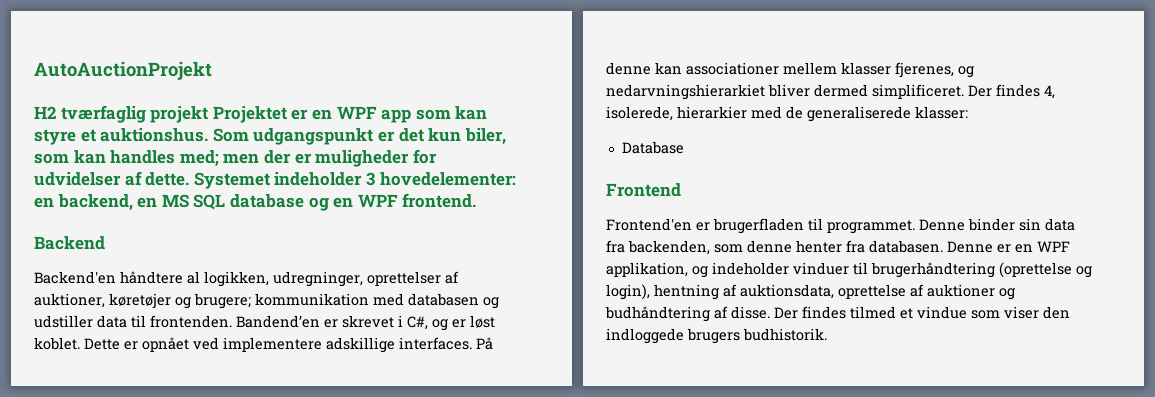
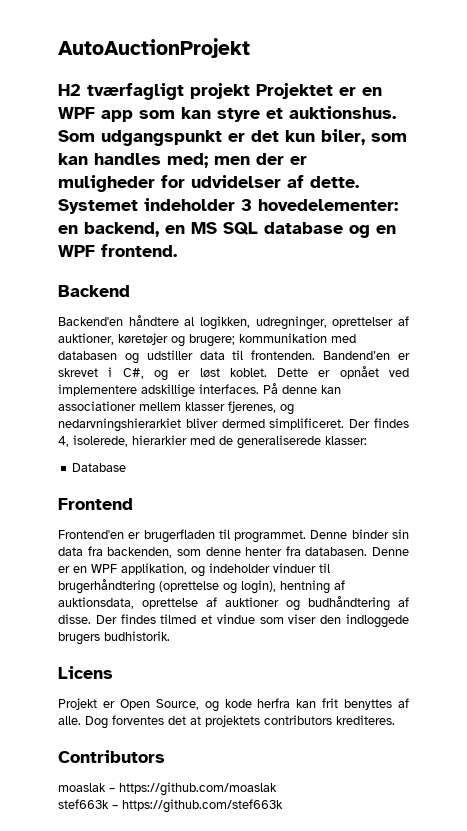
- H2 tværfaglig projekt Projektet er en WPF app som kan styre et auktionshus.
+ H2 tværfagligt projekt Projektet er en WPF app som kan styre et auktionshus.
+ Licens
+ Projekt er Open Source, og kode herfra kan frit benyttes af alle. Dog forventes det at projektets contributors krediteres.
+ Contributors
+ moaslak – https://github.com/moaslak
+ stef663k – https://github.com/stef663k

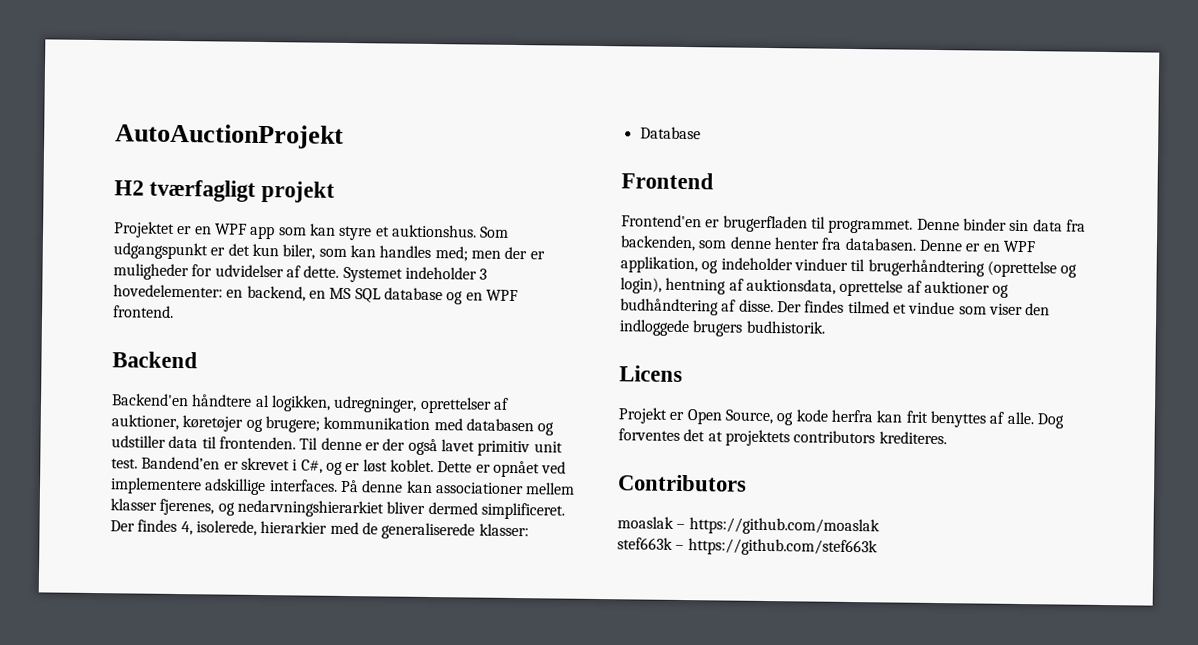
- H2 tværfagligt projekt Projektet er en WPF app som kan styre et auktionshus.
+ H2 tværfagligt projekt
+ Projektet er en WPF app som kan styre et auktionshus.
+ Til denne er der også lavet primitiv unit test.

